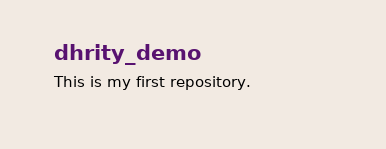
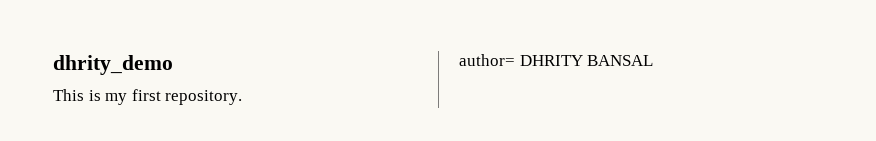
+ author= DHRITY BANSAL

